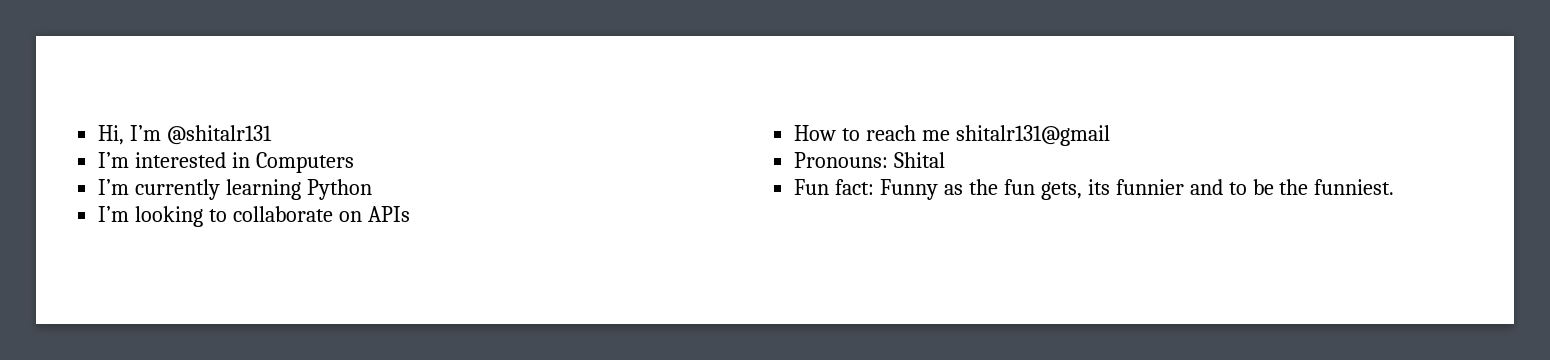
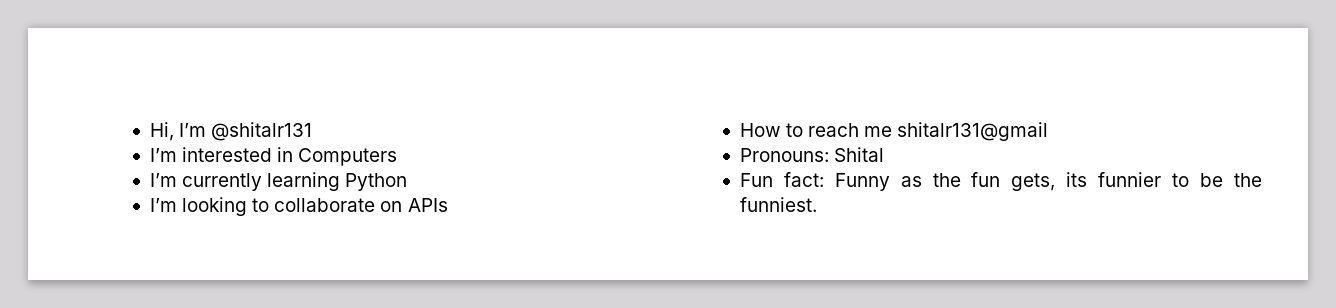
- Fun fact: Funny as the fun gets, its funnier and to be the funniest.
+ Fun fact: Funny as the fun gets, its funnier to be the funniest.

